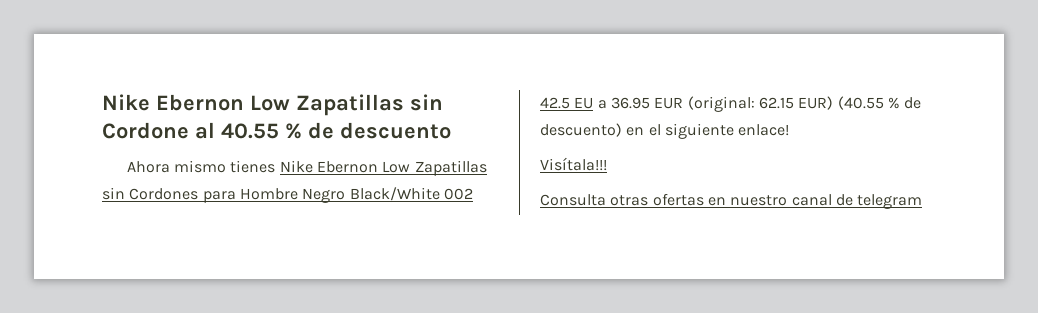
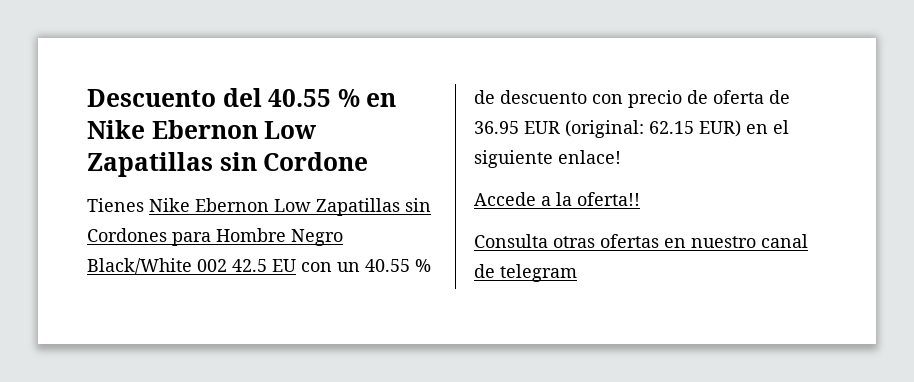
- Nike Ebernon Low Zapatillas sin Cordone al 40.55 % de descuento
- Ahora mismo tienes Nike Ebernon Low Zapatillas sin Cordones para Hombre Negro Black/White 002 42.5 EU a 36.95 EUR (original: 62.15 EUR) (40.55 % de descuento) en el siguiente enlace!
+ Descuento del 40.55 % en Nike Ebernon Low Zapatillas sin Cordone
+ Tienes Nike Ebernon Low Zapatillas sin Cordones para Hombre Negro Black/White 002 42.5 EU con un 40.55 % de descuento con precio de oferta de 36.95 EUR (original: 62.15 EUR) en el siguiente enlace!
- Visítala!!!
+ Accede a la oferta!!

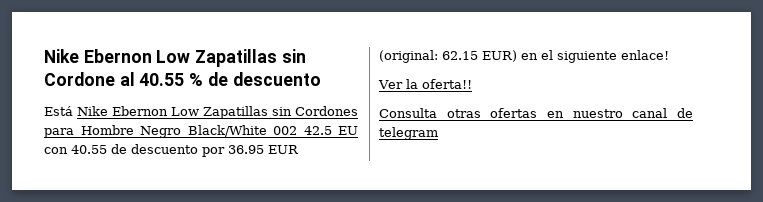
- Descuento del 40.55 % en Nike Ebernon Low Zapatillas sin Cordone
- Tienes Nike Ebernon Low Zapatillas sin Cordones para Hombre Negro Black/White 002 42.5 EU con un 40.55 % de descuento con precio de oferta de 36.95 EUR (original: 62.15 EUR) en el siguiente enlace!
+ Nike Ebernon Low Zapatillas sin Cordone al 40.55 % de descuento
+ Está Nike Ebernon Low Zapatillas sin Cordones para Hombre Negro Black/White 002 42.5 EU con 40.55 de descuento por 36.95 EUR (original: 62.15 EUR) en el siguiente enlace!
- Accede a la oferta!!
+ Ver la oferta!!

